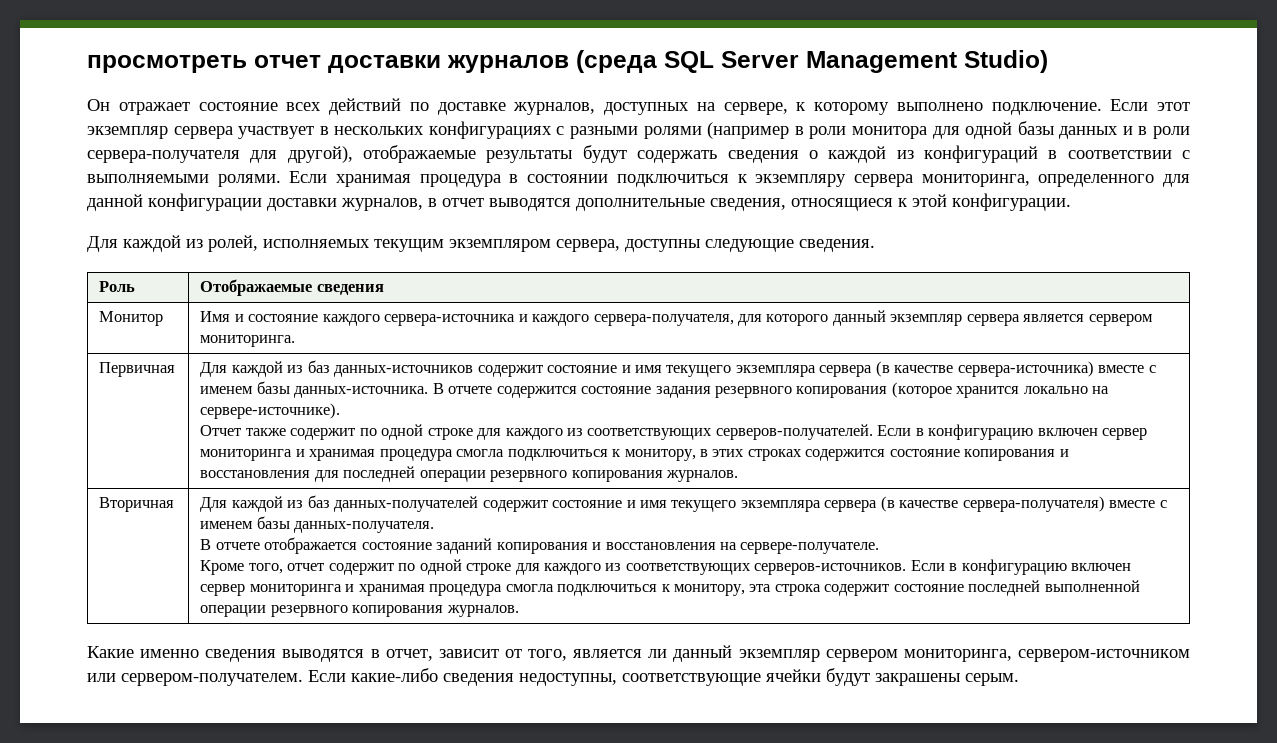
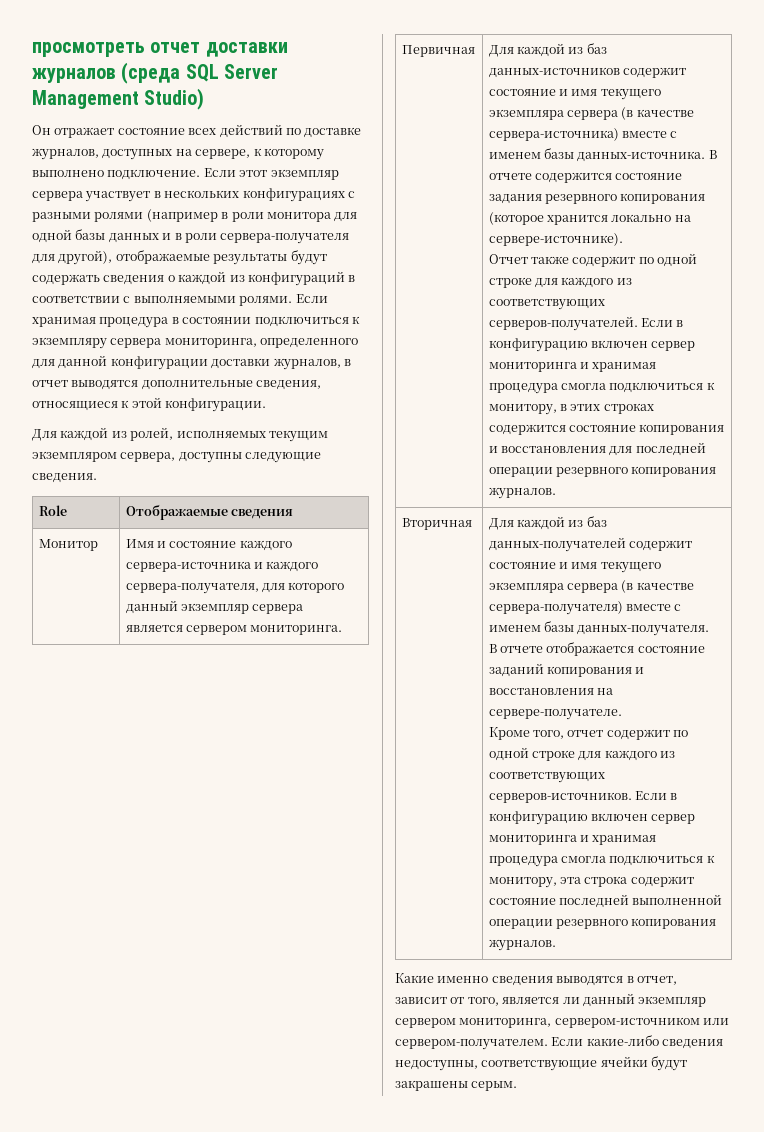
- Роль | Отображаемые сведения
+ Role | Отображаемые сведения

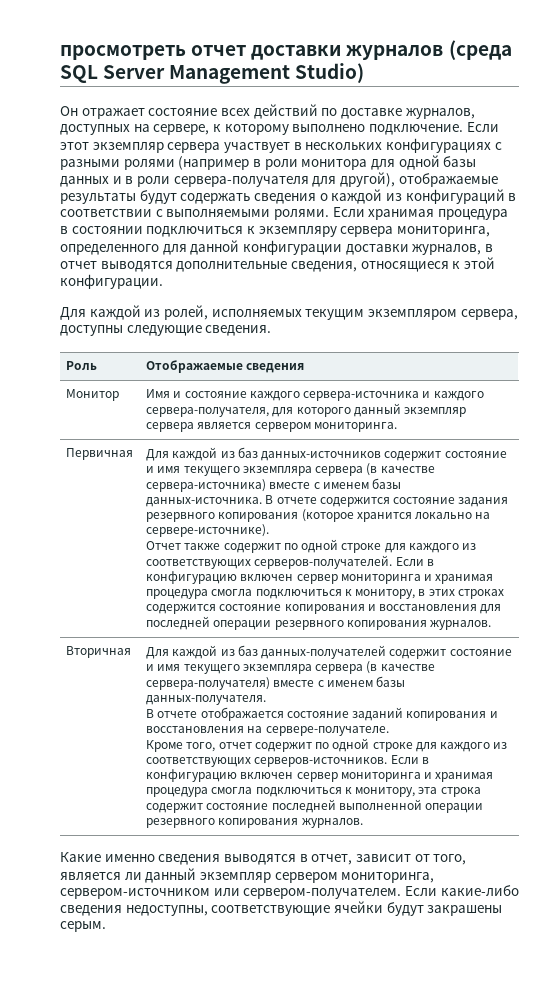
- Role | Отображаемые сведения
+ Роль | Отображаемые сведения

